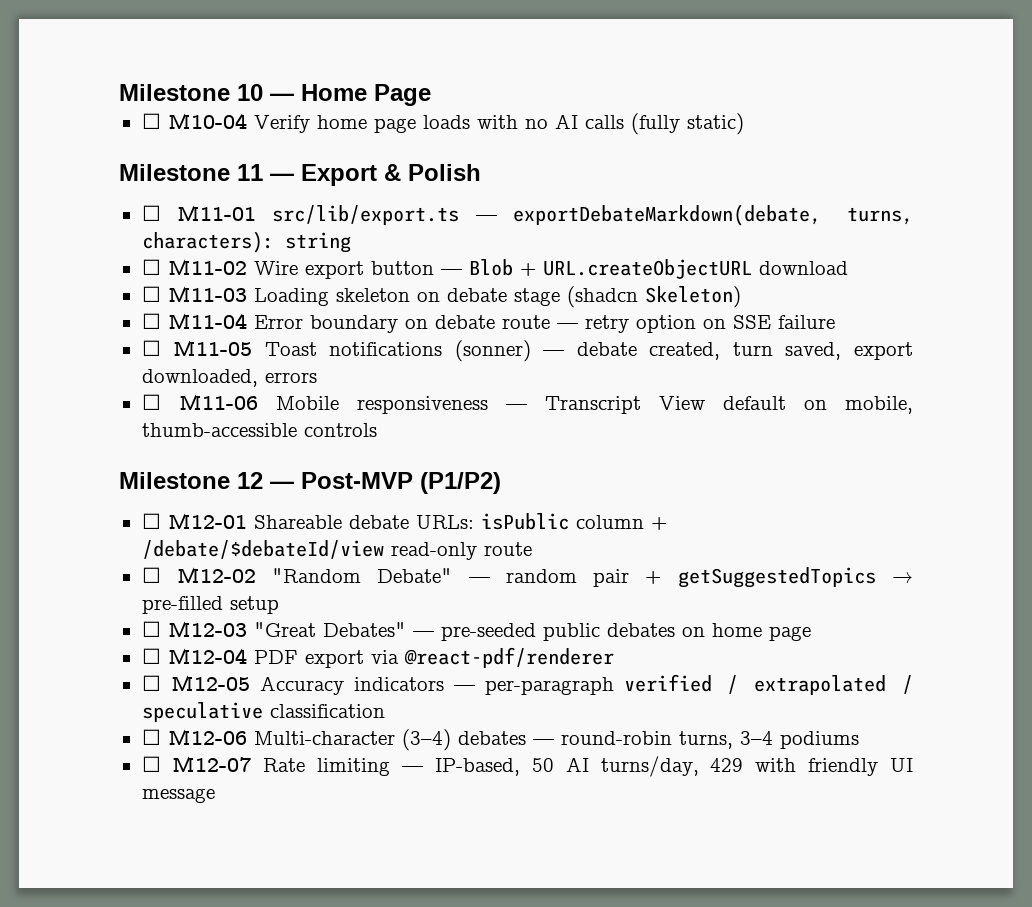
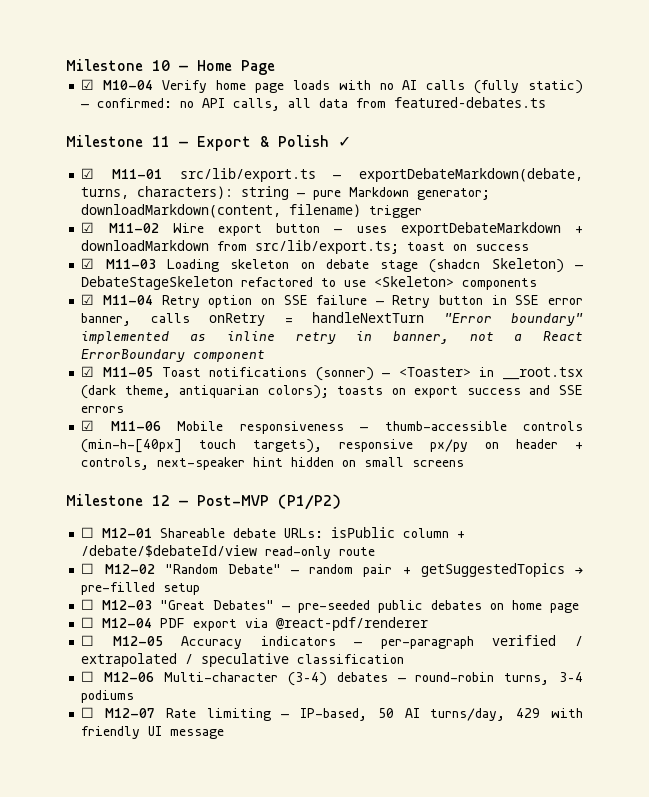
- ☐ M10-04 Verify home page loads with no AI calls (fully static)
+ ☑ M10-04 Verify home page loads with no AI calls (fully static) — confirmed: no API calls, all data from featured-debates.ts
- Milestone 11 — Export & Polish
- ☐ M11-01 src/lib/export.ts — exportDebateMarkdown(debate, turns, characters): string
- ☐ M11-02 Wire export button — Blob + URL.createObjectURL download
- ☐ M11-03 Loading skeleton on debate stage (shadcn Skeleton)
- ☐ M11-04 Error boundary on debate route — retry option on SSE failure
- ☐ M11-05 Toast notifications (sonner) — debate created, turn saved, export downloaded, errors
+ Milestone 11 — Export & Polish ✓
+ ☑ M11-01 src/lib/export.ts — exportDebateMarkdown(debate, turns, characters): string — pure Markdown generator; downloadMarkdown(content, filename) trigger
+ ☑ M11-02 Wire export button — uses exportDebateMarkdown + downloadMarkdown from src/lib/export.ts; toast on success
+ ☑ M11-03 Loading skeleton on debate stage (shadcn Skeleton) — DebateStageSkeleton refactored to use <Skeleton> components
+ ☑ M11-04 Retry option on SSE failure — Retry button in SSE error banner, calls onRetry = handleNextTurn "Error boundary" implemented as inline retry in banner, not a React ErrorBoundary component
+ ☑ M11-05 Toast notifications (sonner) — <Toaster> in __root.tsx (dark theme, antiquarian colors); toasts on export success and SSE errors
- ☐ M11-06 Mobile responsiveness — Transcript View default on mobile, thumb-accessible controls
+ ☑ M11-06 Mobile responsiveness — thumb-accessible controls (min-h-[40px] touch targets), responsive px/py on header + controls, next-speaker hint hidden on small screens

